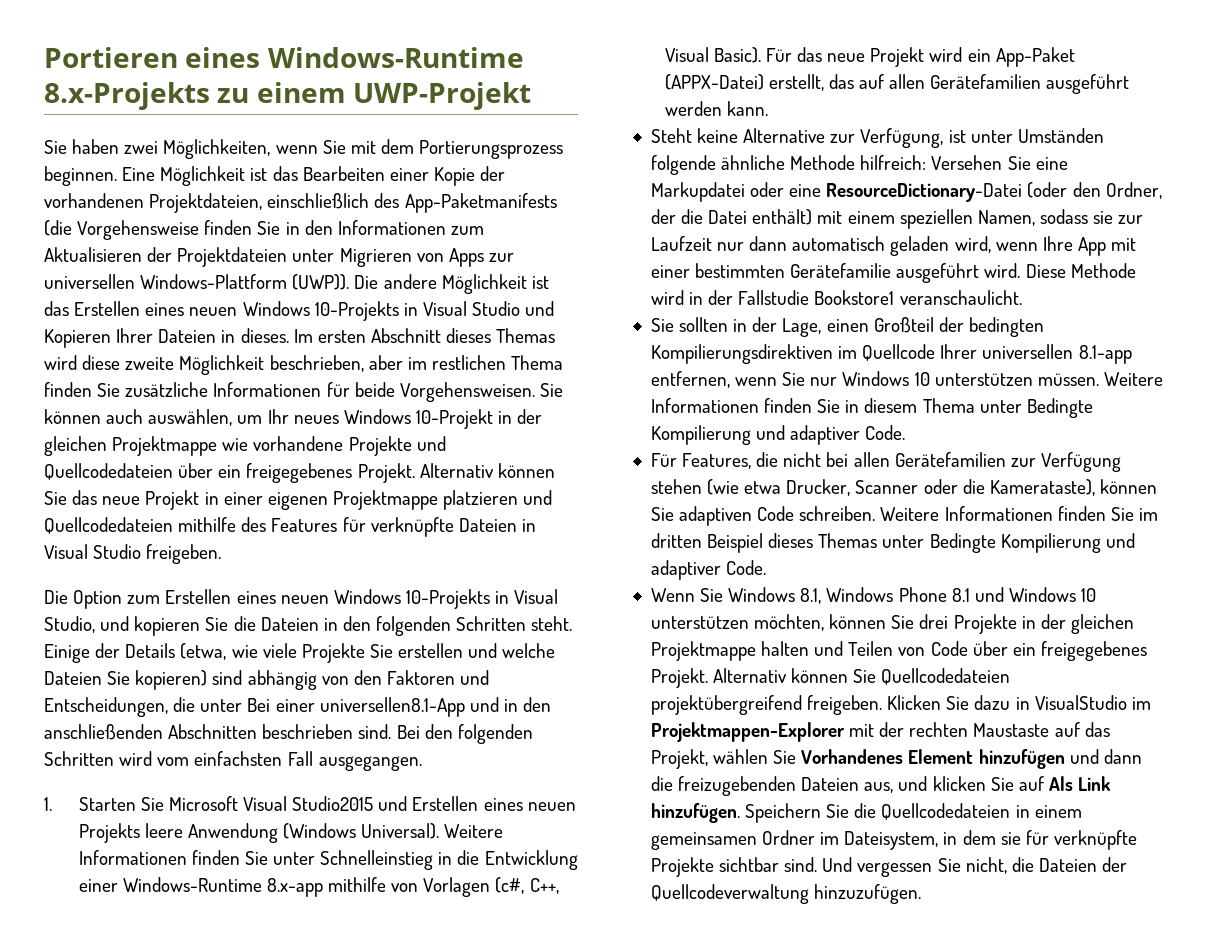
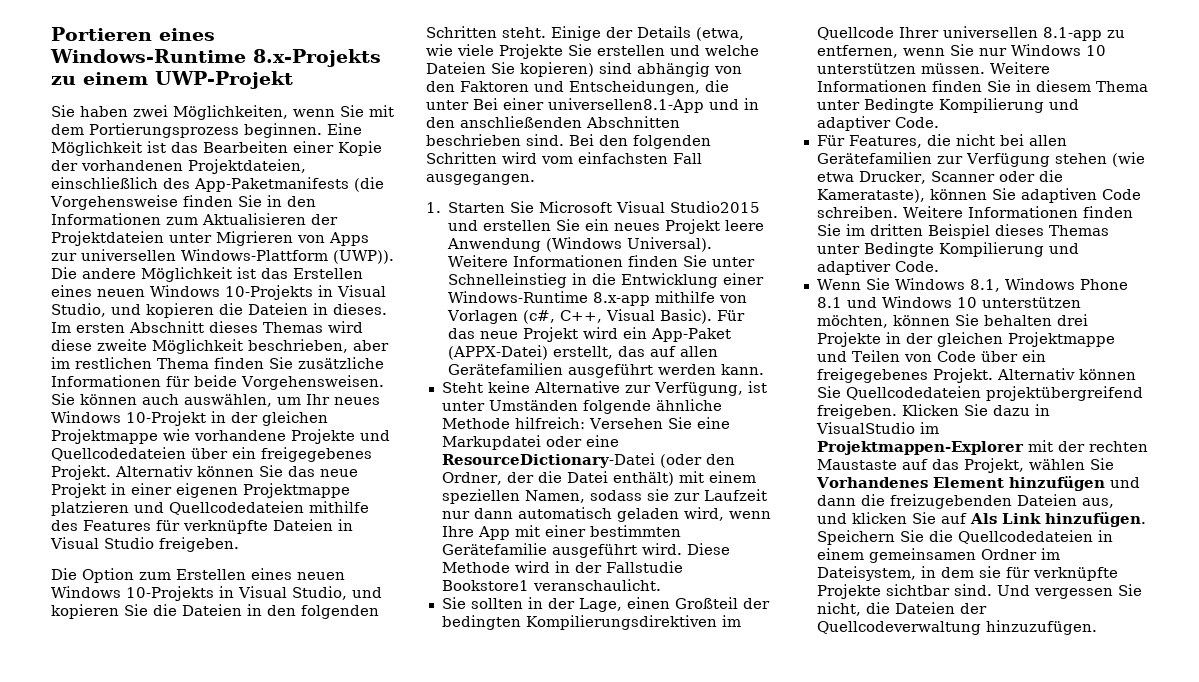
- Die andere Möglichkeit ist das Erstellen eines neuen Windows 10-Projekts in Visual Studio und Kopieren Ihrer Dateien in dieses.
+ Die andere Möglichkeit ist das Erstellen eines neuen Windows 10-Projekts in Visual Studio, und kopieren die Dateien in dieses.
- 1. Starten Sie Microsoft Visual Studio2015 und Erstellen eines neuen Projekts leere Anwendung (Windows Universal).
+ 1. Starten Sie Microsoft Visual Studio2015 und erstellen Sie ein neues Projekt leere Anwendung (Windows Universal).
- Sie sollten in der Lage, einen Großteil der bedingten Kompilierungsdirektiven im Quellcode Ihrer universellen 8.1-app entfernen, wenn Sie nur Windows 10 unterstützen müssen.
+ Sie sollten in der Lage, einen Großteil der bedingten Kompilierungsdirektiven im Quellcode Ihrer universellen 8.1-app zu entfernen, wenn Sie nur Windows 10 unterstützen müssen.
- Wenn Sie Windows 8.1, Windows Phone 8.1 und Windows 10 unterstützen möchten, können Sie drei Projekte in der gleichen Projektmappe halten und Teilen von Code über ein freigegebenes Projekt.
+ Wenn Sie Windows 8.1, Windows Phone 8.1 und Windows 10 unterstützen möchten, können Sie behalten drei Projekte in der gleichen Projektmappe und Teilen von Code über ein freigegebenes Projekt.

